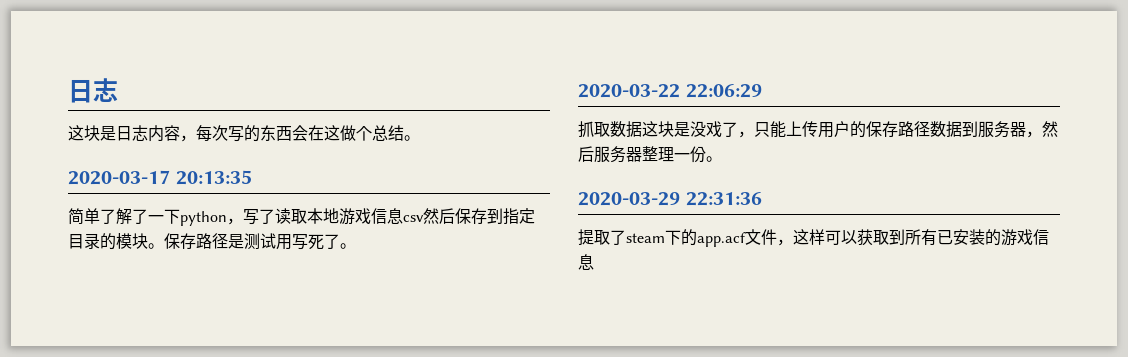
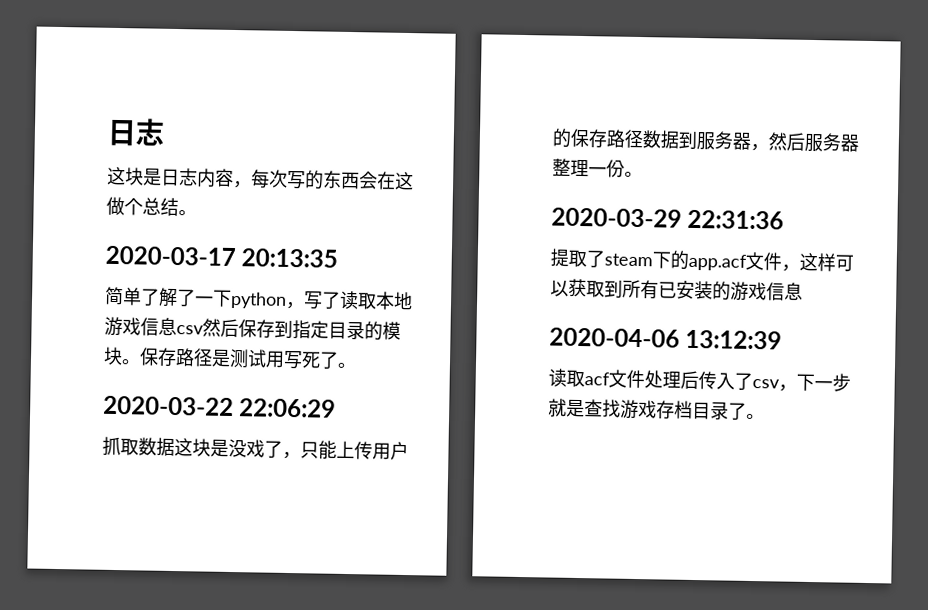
+ 2020-04-06 13:12:39
+ 读取acf文件处理后传入了csv，下一步就是查找游戏存档目录了。

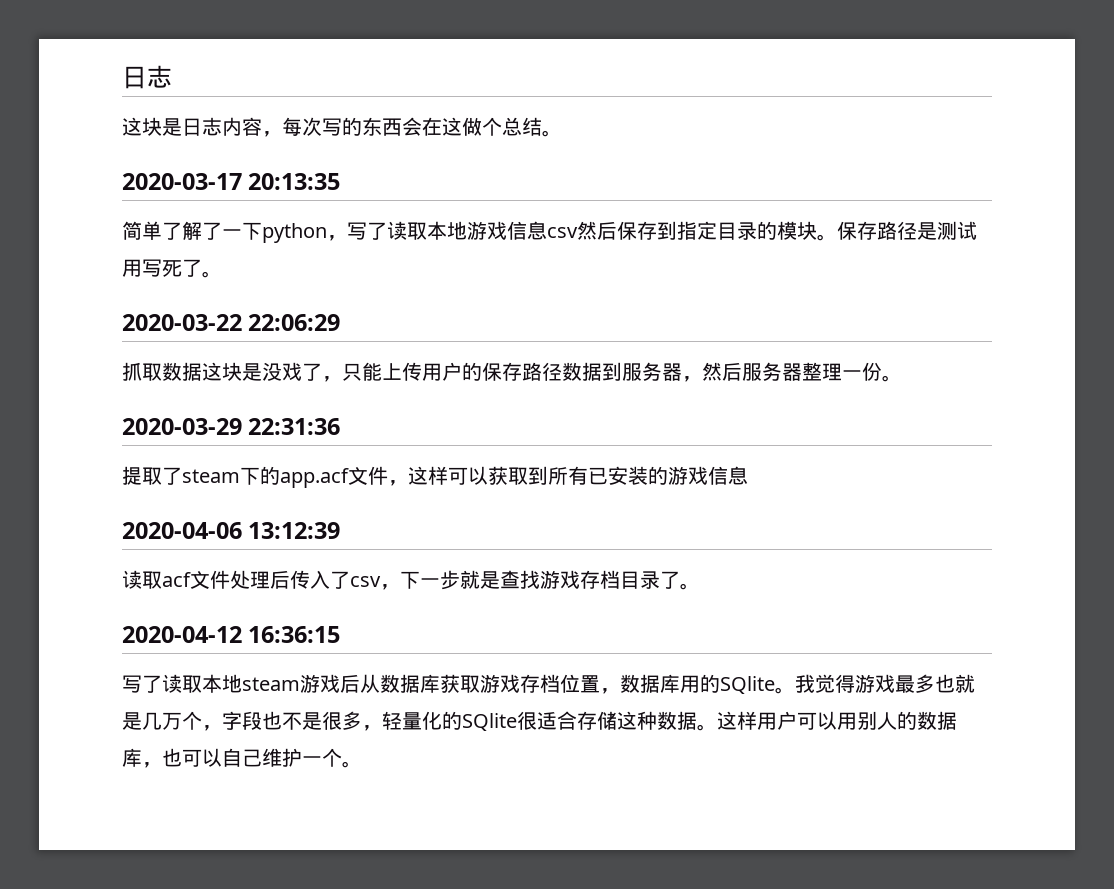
+ 2020-04-12 16:36:15
+ 写了读取本地steam游戏后从数据库获取游戏存档位置，数据库用的SQlite。我觉得游戏最多也就是几万个，字段也不是很多，轻量化的SQlite很适合存储这种数据。这样用户可以用别人的数据库，也可以自己维护一个。

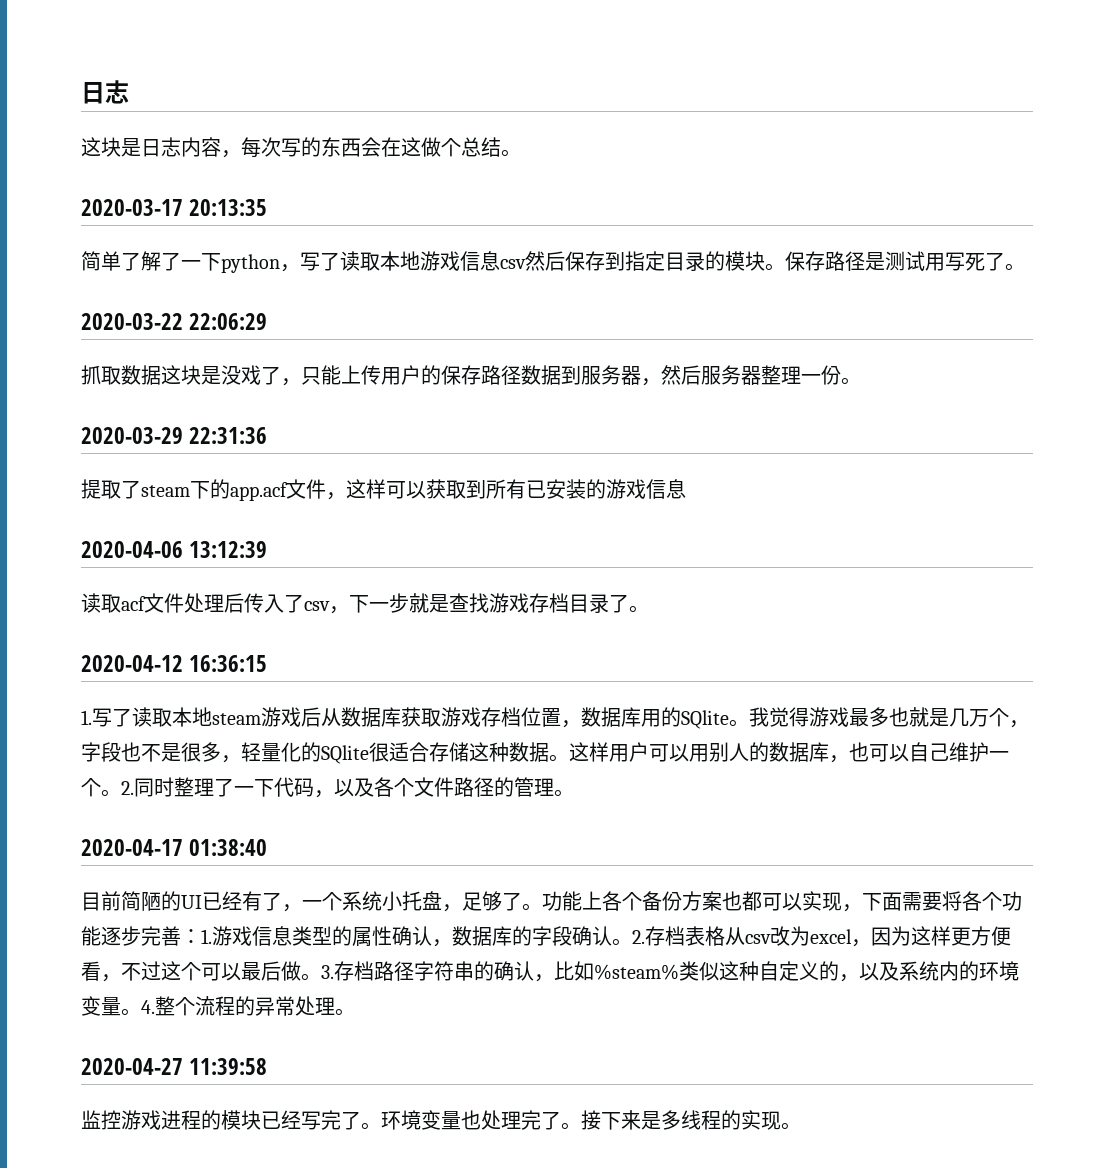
- 写了读取本地steam游戏后从数据库获取游戏存档位置，数据库用的SQlite。
+ 1.写了读取本地steam游戏后从数据库获取游戏存档位置，数据库用的SQlite。
+ 2.同时整理了一下代码，以及各个文件路径的管理。
+ 2020-04-17 01:38:40
+ 目前简陋的UI已经有了，一个系统小托盘，足够了。功能上各个备份方案也都可以实现，下面需要将各个功能逐步完善：1.游戏信息类型的属性确认，数据库的字段确认。2.存档表格从csv改为excel，因为这样更方便看，不过这个可以最后做。3.存档路径字符串的确认，比如%steam%类似这种自定义的，以及系统内的环境变量。4.整个流程的异常处理。
+ 2020-04-27 11:39:58
+ 监控游戏进程的模块已经写完了。环境变量也处理完了。接下来是多线程的实现。

